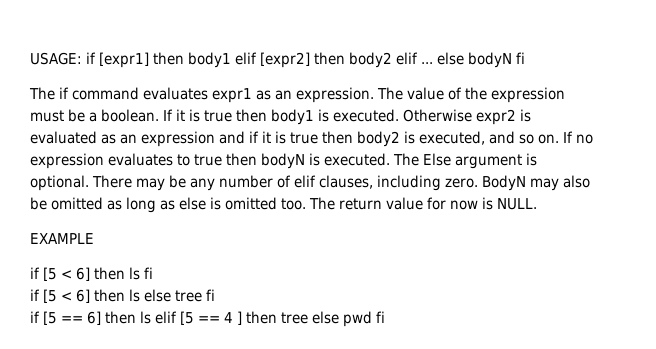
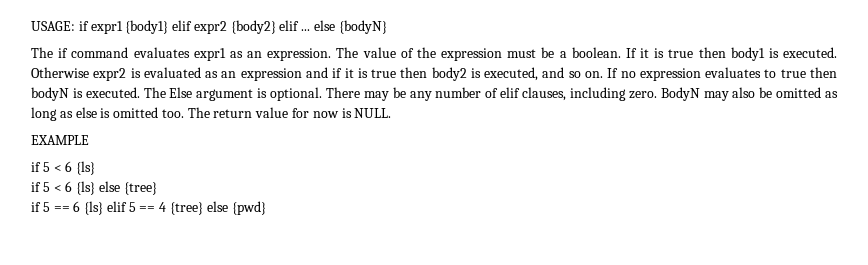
- USAGE: if [expr1] then body1 elif [expr2] then body2 elif ... else bodyN fi
+ USAGE: if expr1 {body1} elif expr2 {body2} elif ... else {bodyN}
  EXAMPLE
- if [5 < 6] then ls fi
- if [5 < 6] then ls else tree fi
- if [5 == 6] then ls elif [5 == 4 ] then tree else pwd fi
+ if 5 < 6 {ls}
+ if 5 < 6 {ls} else {tree}
+ if 5 == 6 {ls} elif 5 == 4 {tree} else {pwd}

